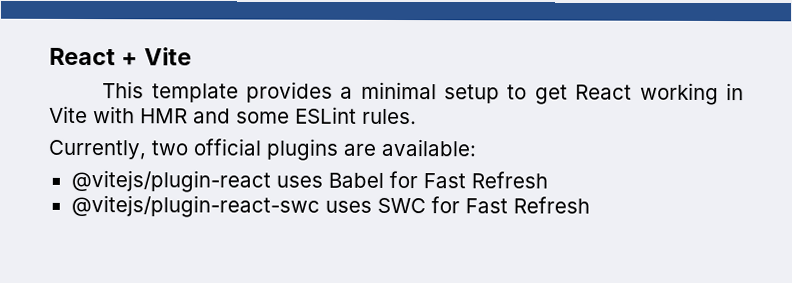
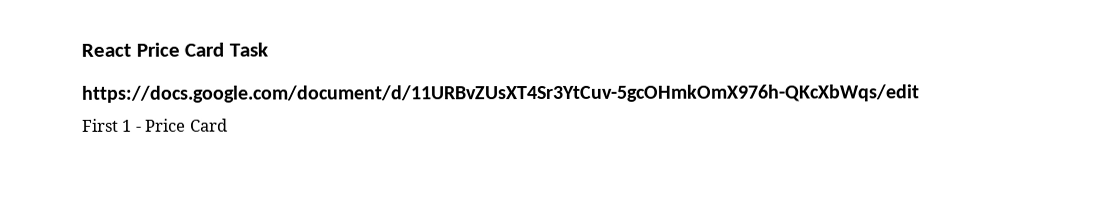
- React + Vite
- This template provides a minimal setup to get React working in Vite with HMR and some ESLint rules.
- Currently, two official plugins are available:
- @vitejs/plugin-react uses Babel for Fast Refresh
- @vitejs/plugin-react-swc uses SWC for Fast Refresh
+ React Price Card Task
+ https://docs.google.com/document/d/11URBvZUsXT4Sr3YtCuv-5gcOHmkOmX976h-QKcXbWqs/edit
+ First 1 - Price Card

